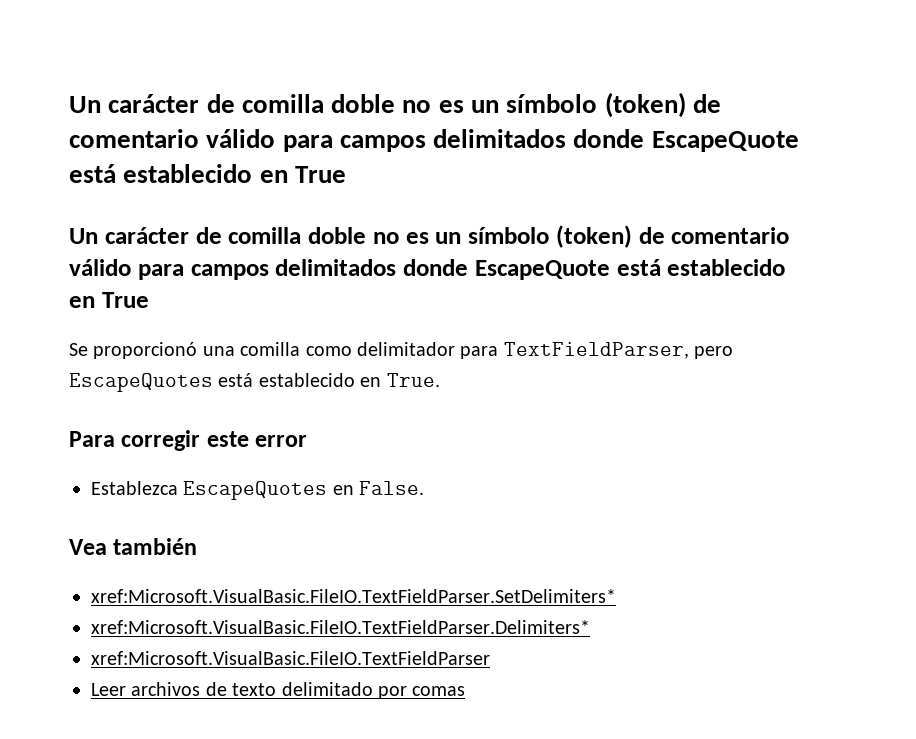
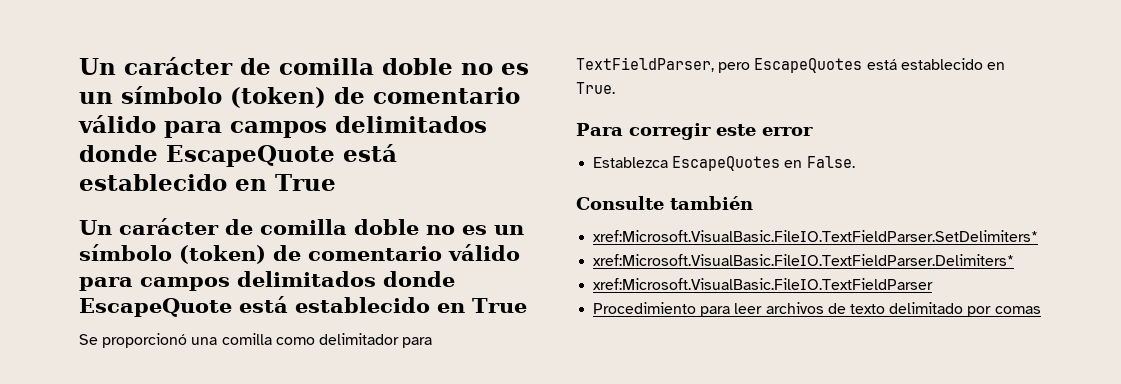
- Vea también
+ Consulte también
- Leer archivos de texto delimitado por comas
+ Procedimiento para leer archivos de texto delimitado por comas

